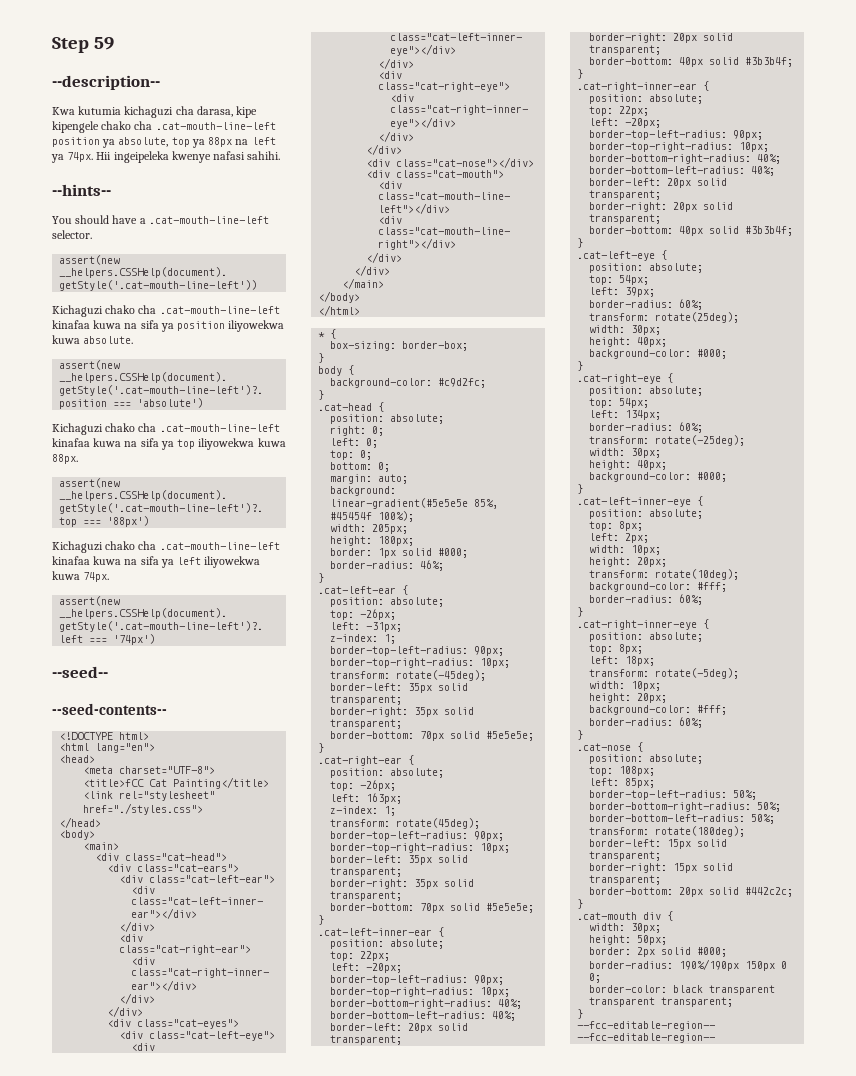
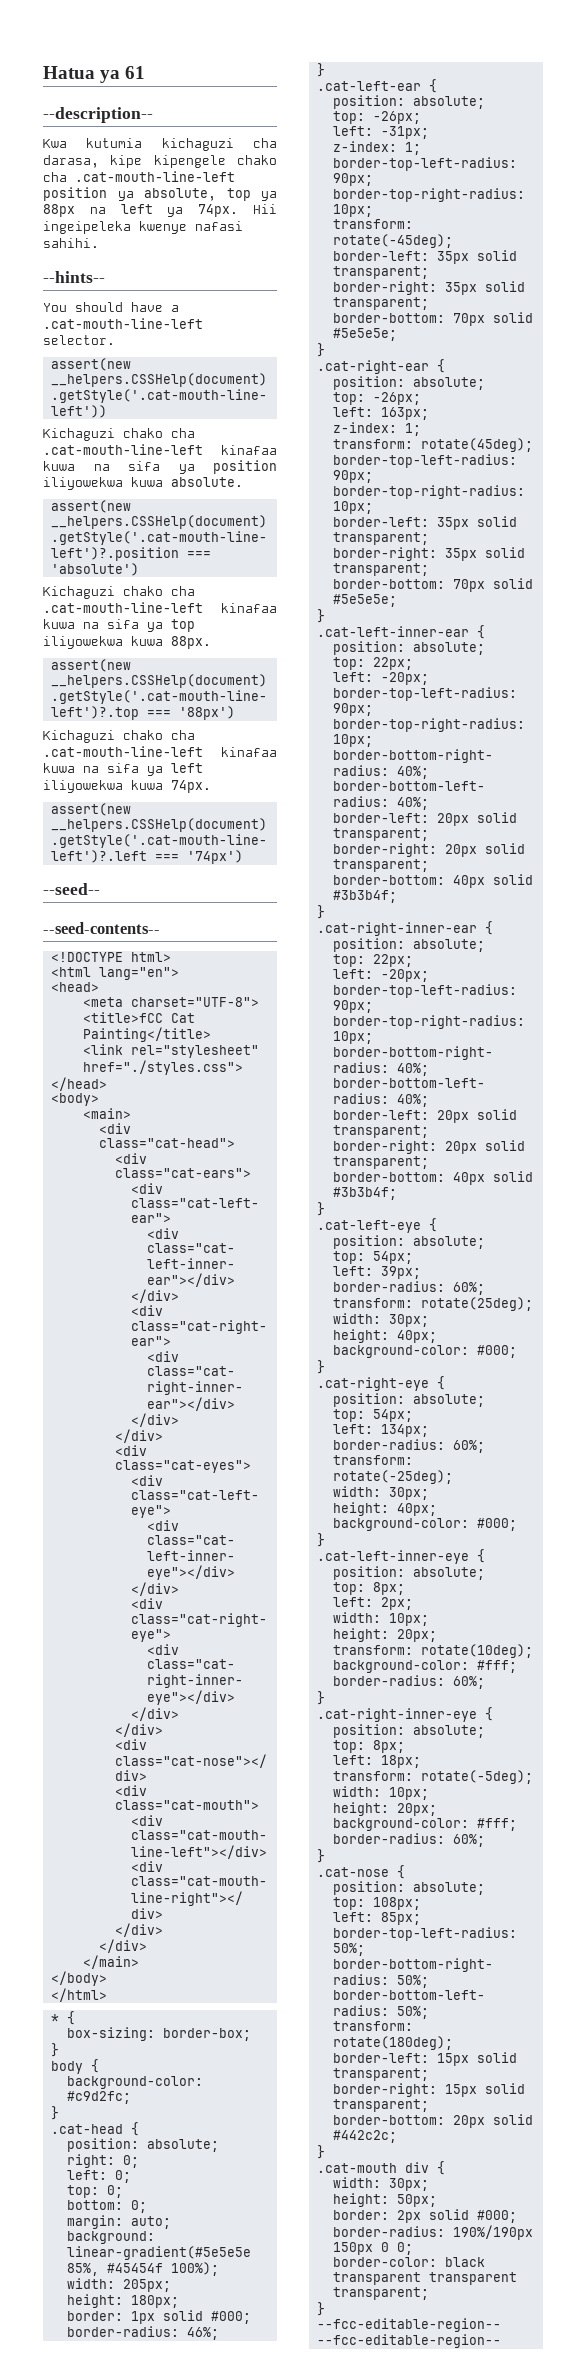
- Step 59
+ Hatua ya 61

